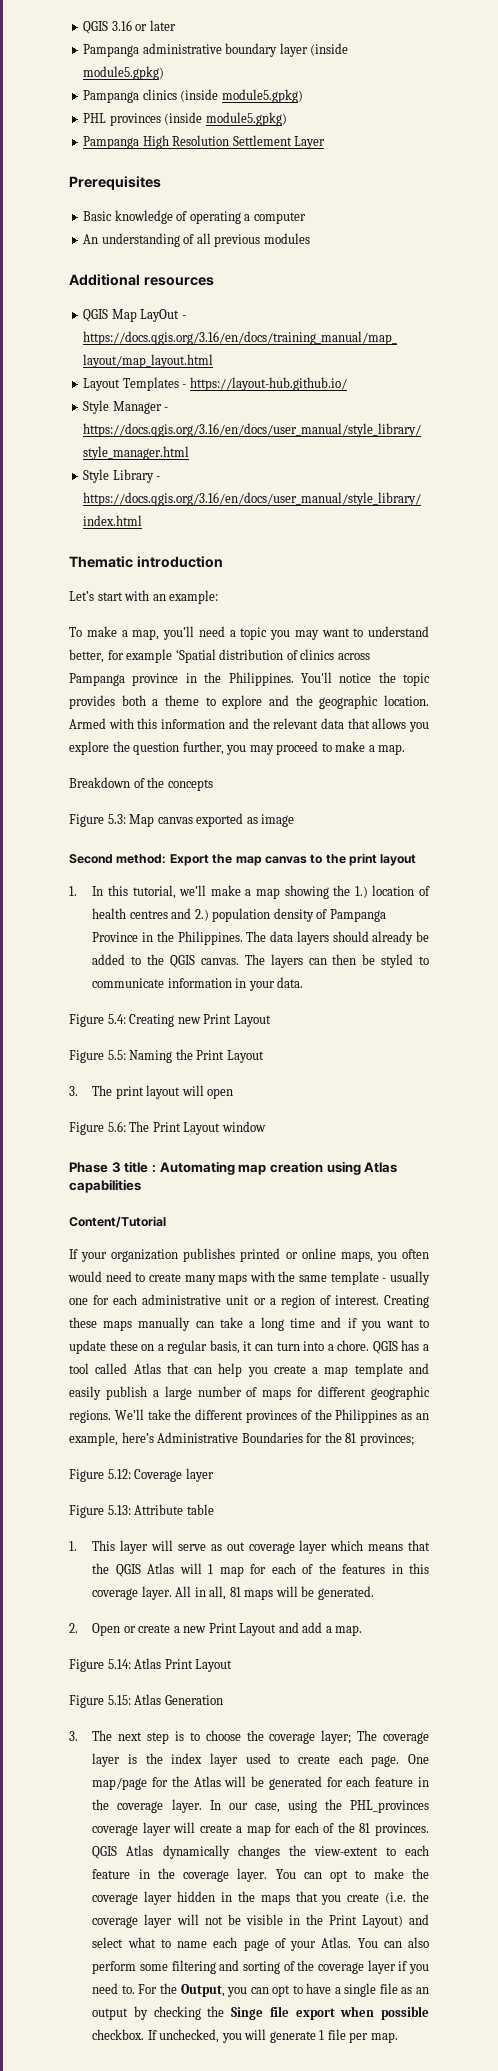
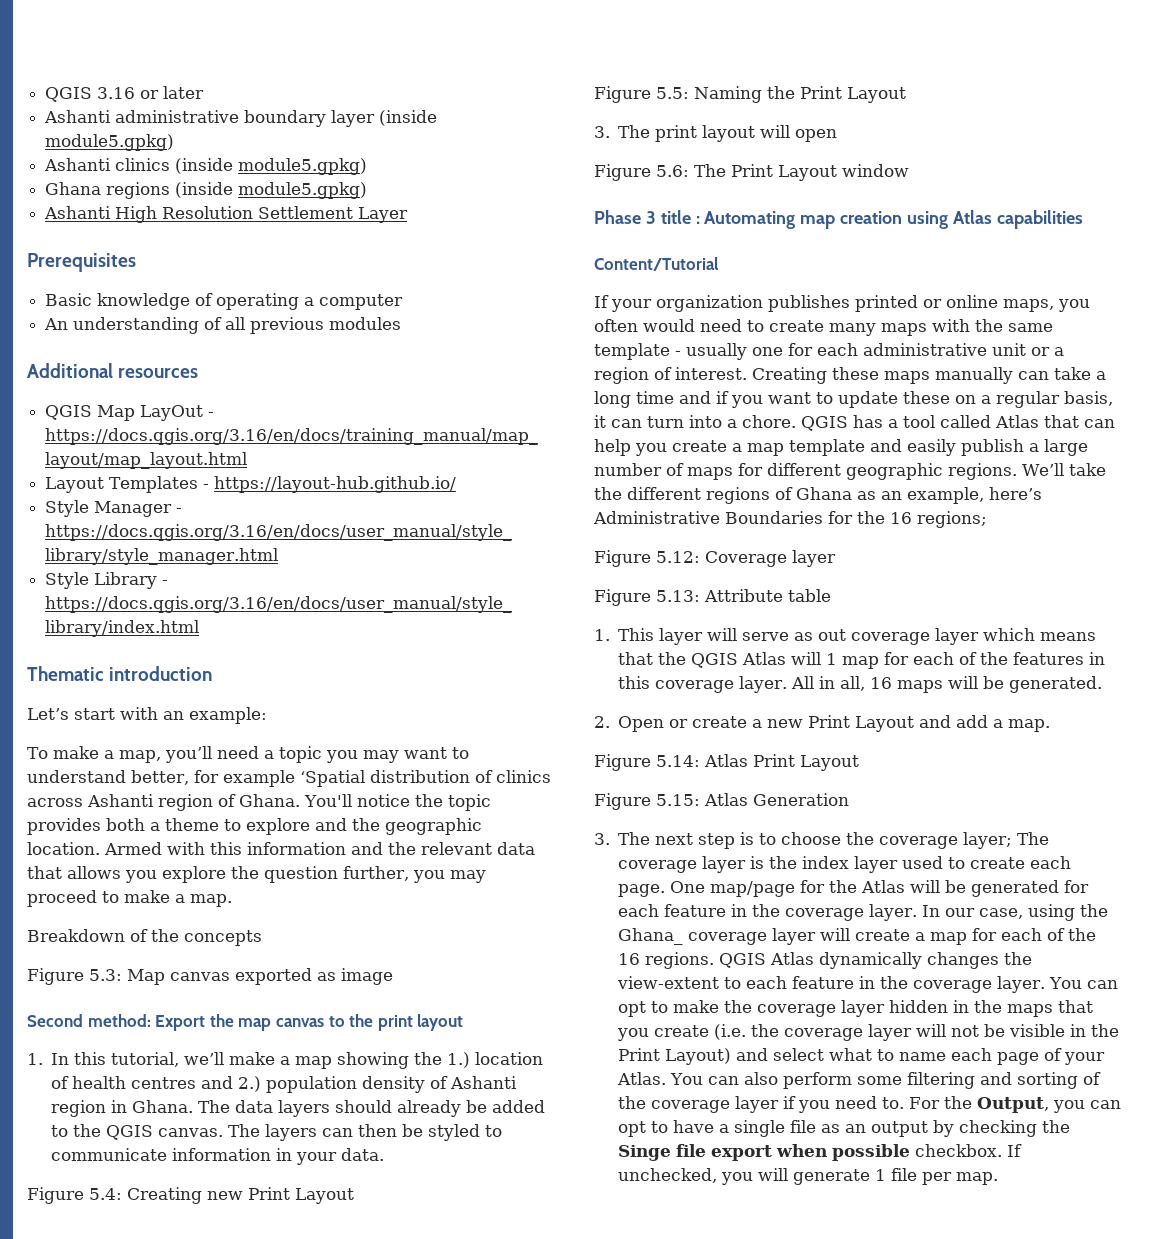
- Pampanga administrative boundary layer (inside module5.gpkg)
+ Ashanti administrative boundary layer (inside module5.gpkg)
- Pampanga clinics (inside module5.gpkg)
+ Ashanti clinics (inside module5.gpkg)
- PHL provinces (inside module5.gpkg)
- Pampanga High Resolution Settlement Layer
+ Ghana regions (inside module5.gpkg)
+ Ashanti High Resolution Settlement Layer
- To make a map, you’ll need a topic you may want to understand better, for example ‘Spatial distribution of clinics across Pampanga province in the Philippines.
+ To make a map, you’ll need a topic you may want to understand better, for example ‘Spatial distribution of clinics across Ashanti region of Ghana.
- 1. In this tutorial, we’ll make a map showing the 1.) location of health centres and 2.) population density of Pampanga Province in the Philippines.
+ 1. In this tutorial, we’ll make a map showing the 1.) location of health centres and 2.) population density of Ashanti region in Ghana.
- We’ll take the different provinces of the Philippines as an example, here’s Administrative Boundaries for the 81 provinces;
+ We’ll take the different regions of Ghana as an example, here’s Administrative Boundaries for the 16 regions;
- All in all, 81 maps will be generated.
+ All in all, 16 maps will be generated.
- In our case, using the PHL_provinces coverage layer will create a map for each of the 81 provinces.
+ In our case, using the Ghana_ coverage layer will create a map for each of the 16 regions.

